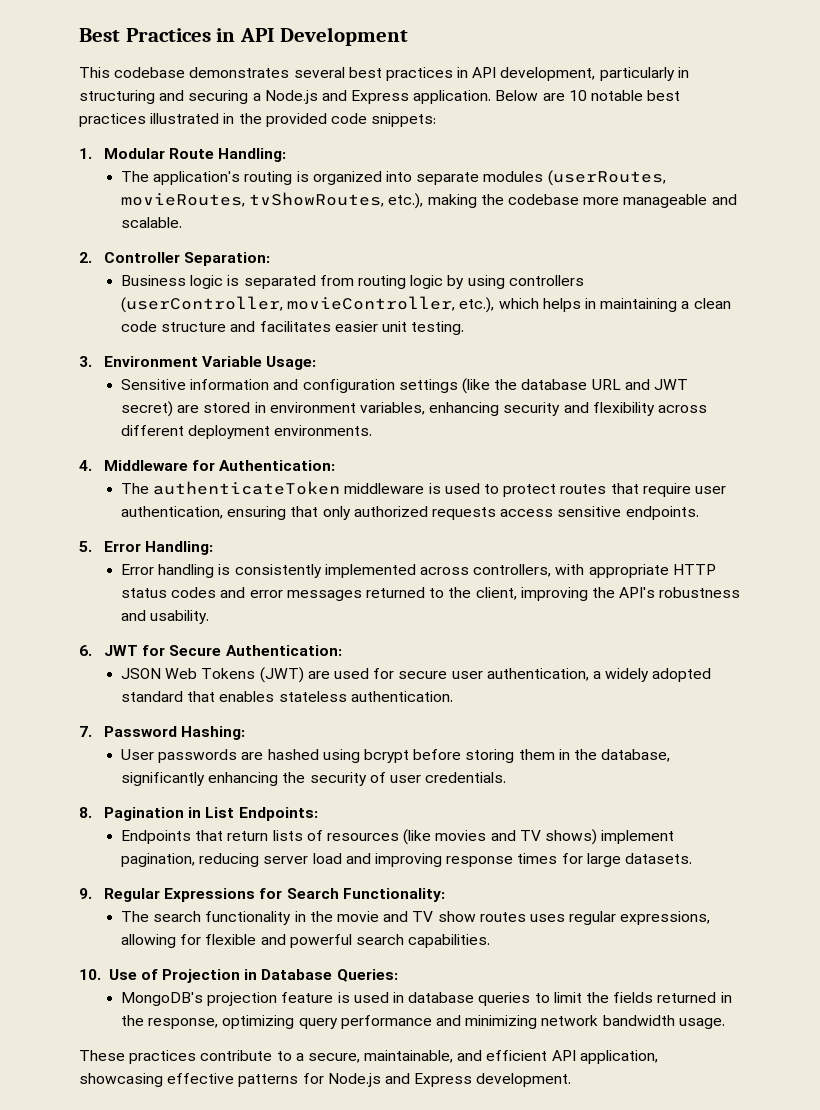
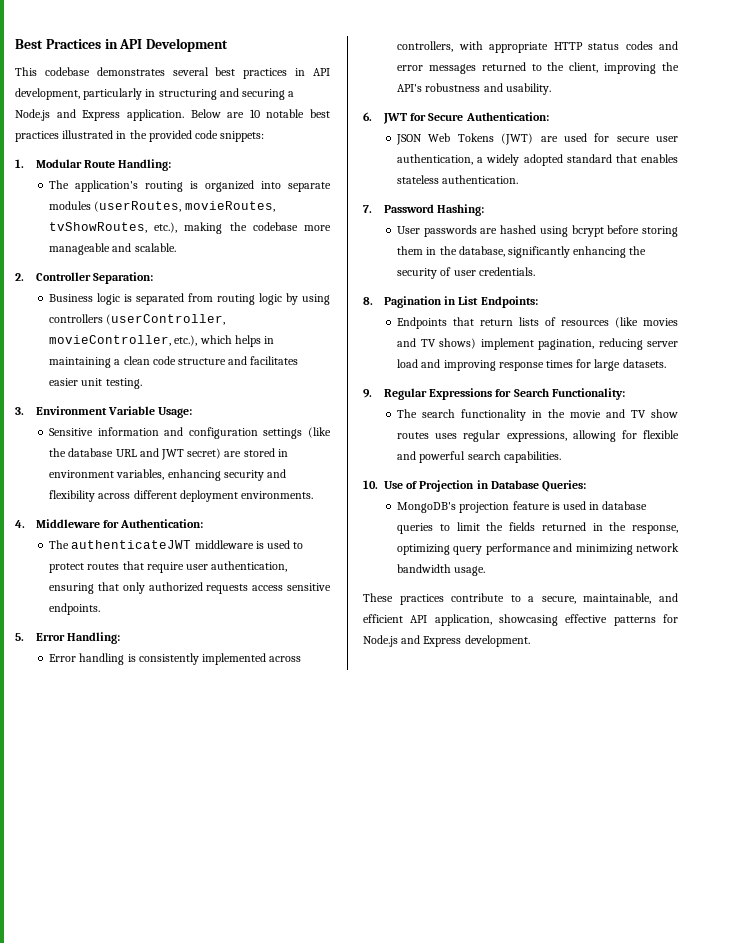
- The authenticateToken middleware is used to protect routes that require user authentication, ensuring that only authorized requests access sensitive endpoints.
+ The authenticateJWT middleware is used to protect routes that require user authentication, ensuring that only authorized requests access sensitive endpoints.

